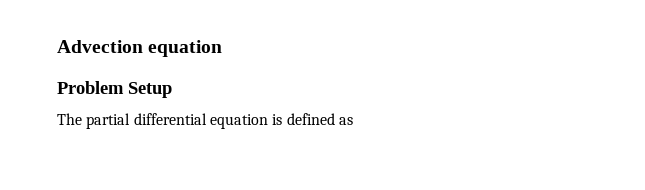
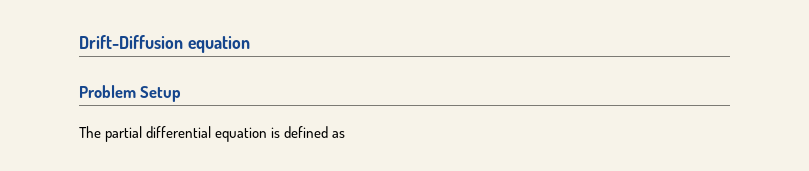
- Advection equation
+ Drift-Diffusion equation

